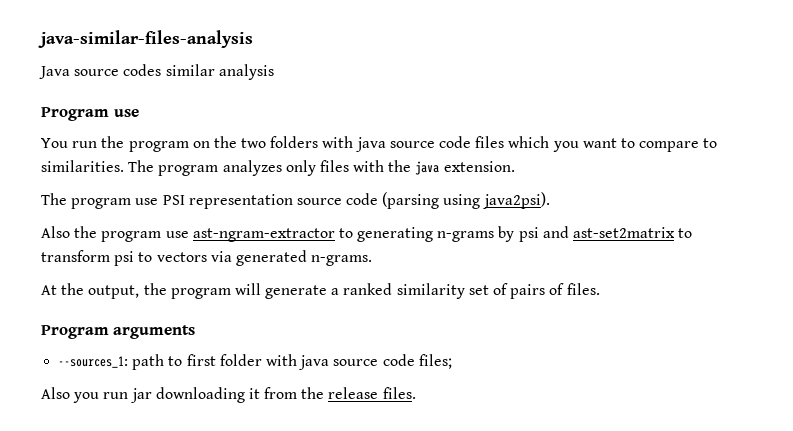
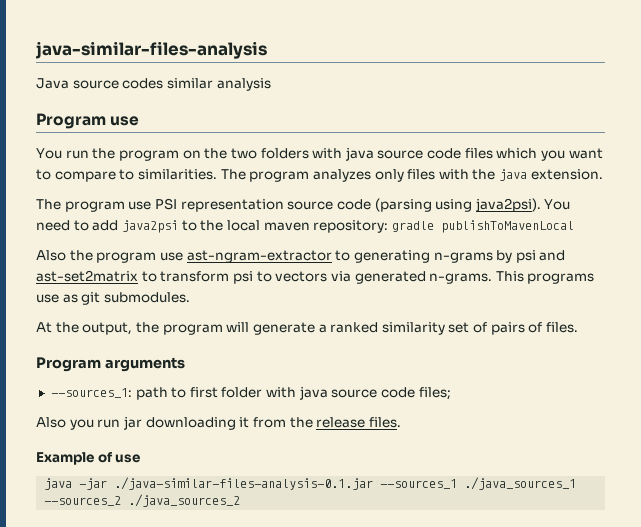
+ You need to add java2psi to the local maven repository: gradle publishToMavenLocal
+ This programs use as git submodules.
+ Example of use
+ java -jar ./java-similar-files-analysis-0.1.jar --sources_1 ./java_sources_1 --sources_2 ./java_sources_2

